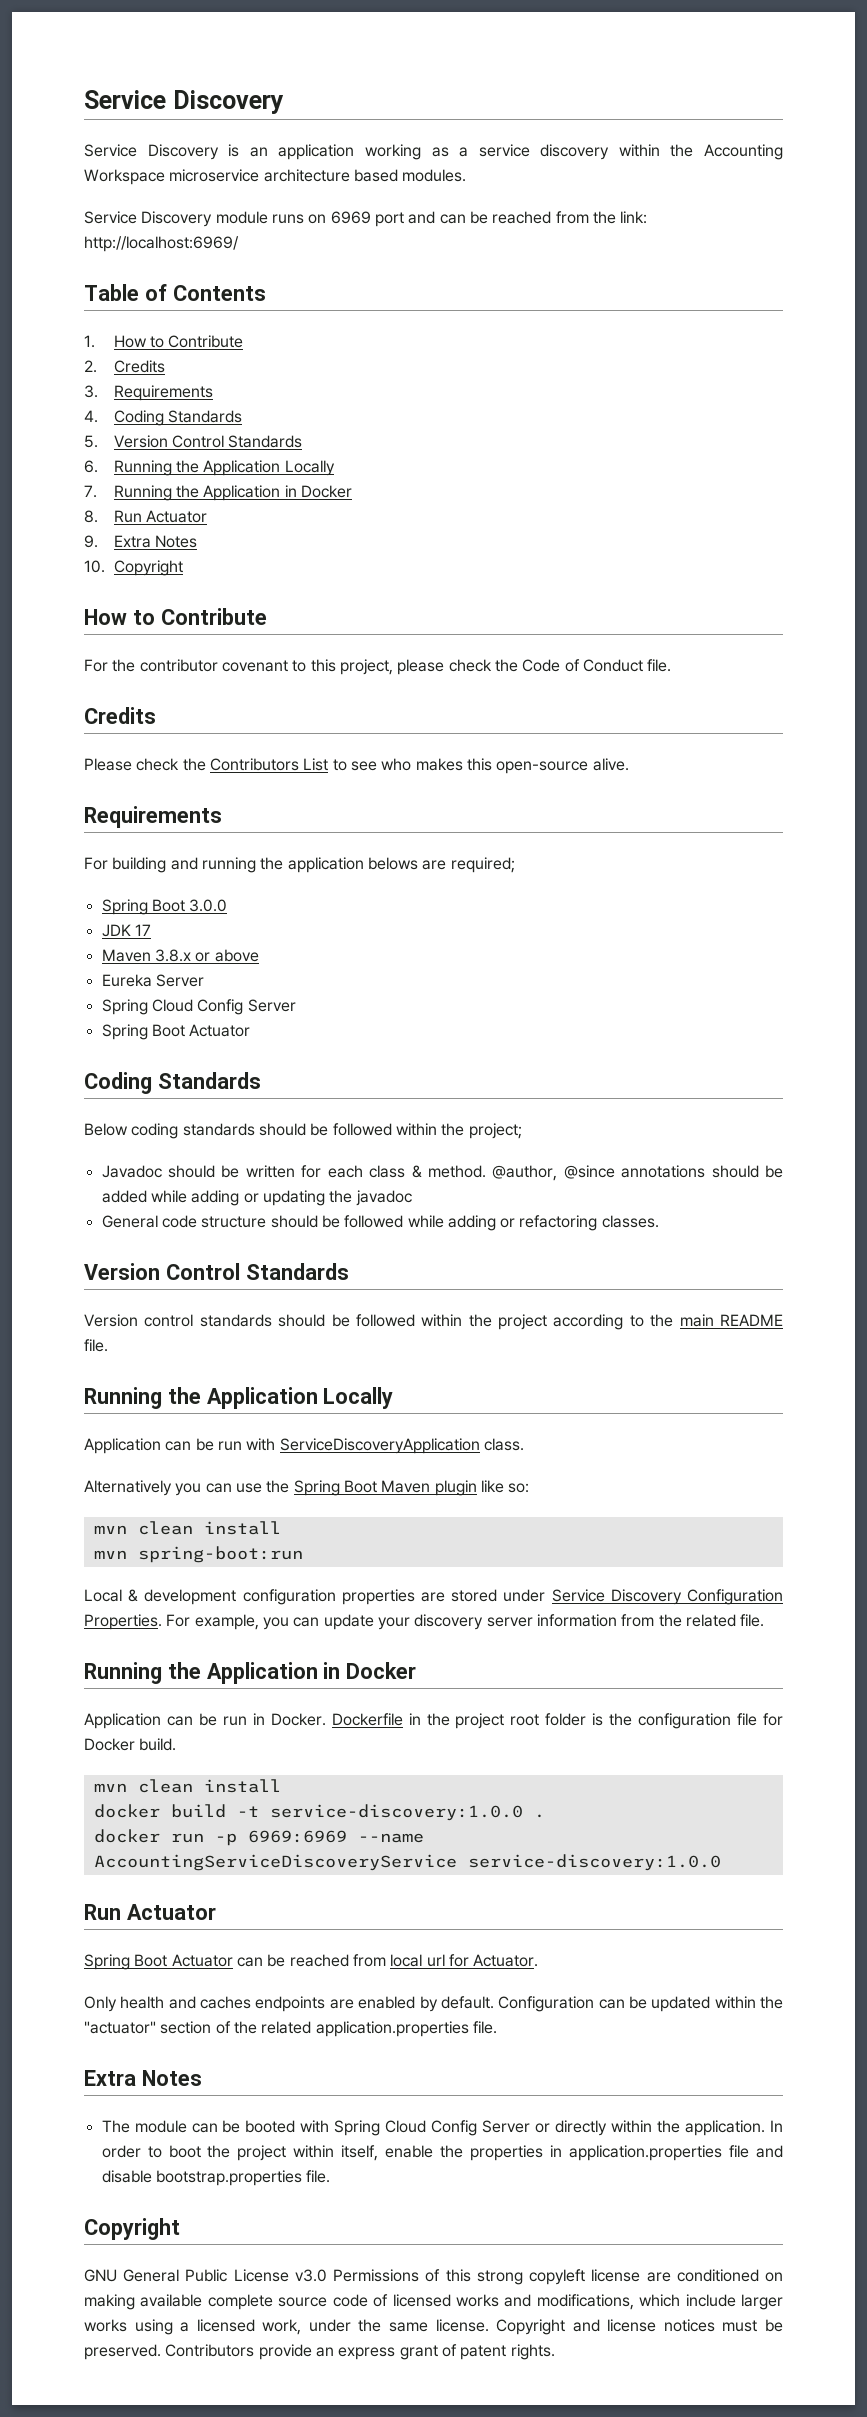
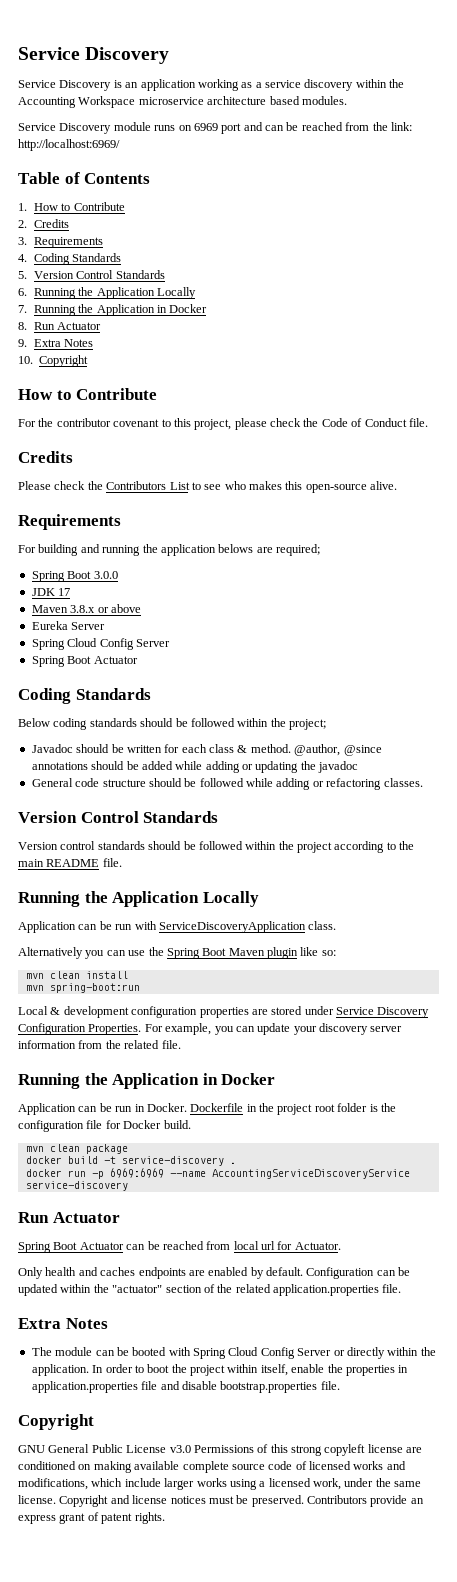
  Dockerfile in the project root folder is the configuration file for Docker build.
- mvn clean install
+ mvn clean package
- docker build -t service-discovery:1.0.0 .
+ docker build -t service-discovery .
- docker run -p 6969:6969 --name AccountingServiceDiscoveryService service-discovery:1.0.0
+ docker run -p 6969:6969 --name AccountingServiceDiscoveryService service-discovery

